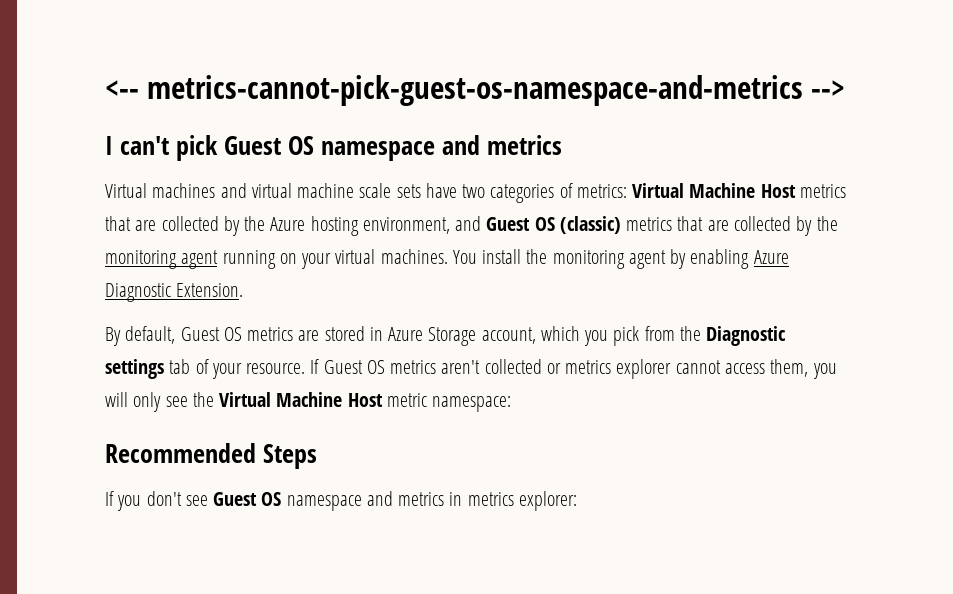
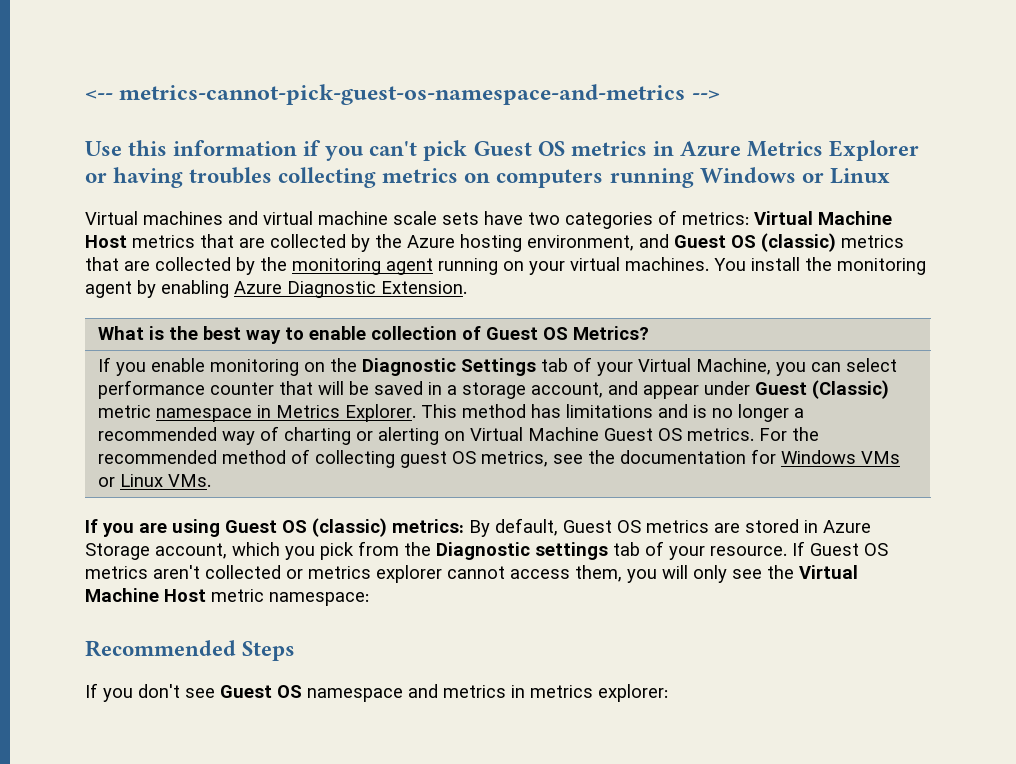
- I can't pick Guest OS namespace and metrics
+ Use this information if you can't pick Guest OS metrics in Azure Metrics Explorer or having troubles collecting metrics on computers running Windows or Linux
- By default, Guest OS metrics are stored in Azure Storage account, which you pick from the Diagnostic settings tab of your resource.
+ What is the best way to enable collection of Guest OS Metrics?
+ If you enable monitoring on the Diagnostic Settings tab of your Virtual Machine, you can select performance counter that will be saved in a storage account, and appear under Guest (Classic) metric namespace in Metrics Explorer. This method has limitations and is no longer a recommended way of charting or alerting on Virtual Machine Guest OS metrics. For the recommended method of collecting guest OS metrics, see the documentation for Windows VMs or Linux VMs.
+ If you are using Guest OS (classic) metrics: By default, Guest OS metrics are stored in Azure Storage account, which you pick from the Diagnostic settings tab of your resource.

